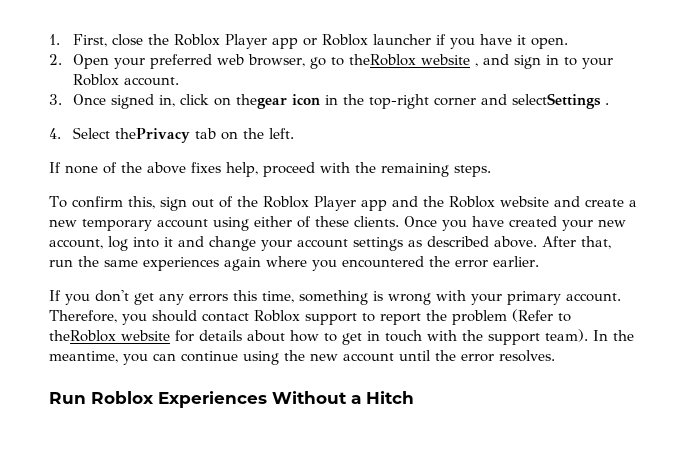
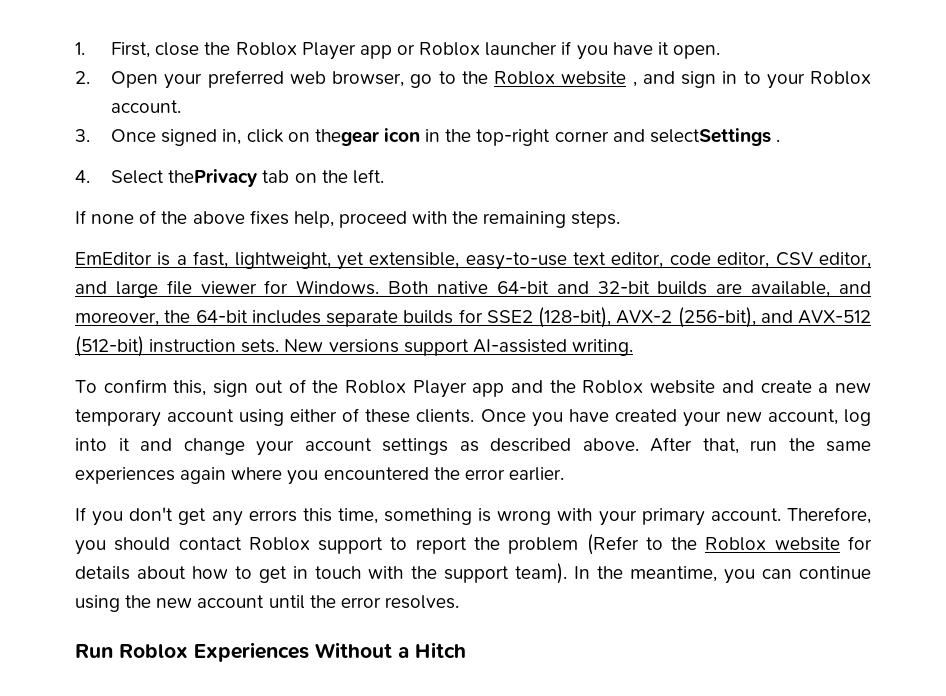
- 2. Open your preferred web browser, go to theRoblox website , and sign in to your Roblox account.
+ 2. Open your preferred web browser, go to the Roblox website , and sign in to your Roblox account.
+ EmEditor is a fast, lightweight, yet extensible, easy-to-use text editor, code editor, CSV editor, and large file viewer for Windows. Both native 64-bit and 32-bit builds are available, and moreover, the 64-bit includes separate builds for SSE2 (128-bit), AVX-2 (256-bit), and AVX-512 (512-bit) instruction sets. New versions support AI-assisted writing.
- Therefore, you should contact Roblox support to report the problem (Refer to theRoblox website for details about how to get in touch with the support team).
+ Therefore, you should contact Roblox support to report the problem (Refer to the Roblox website for details about how to get in touch with the support team).

